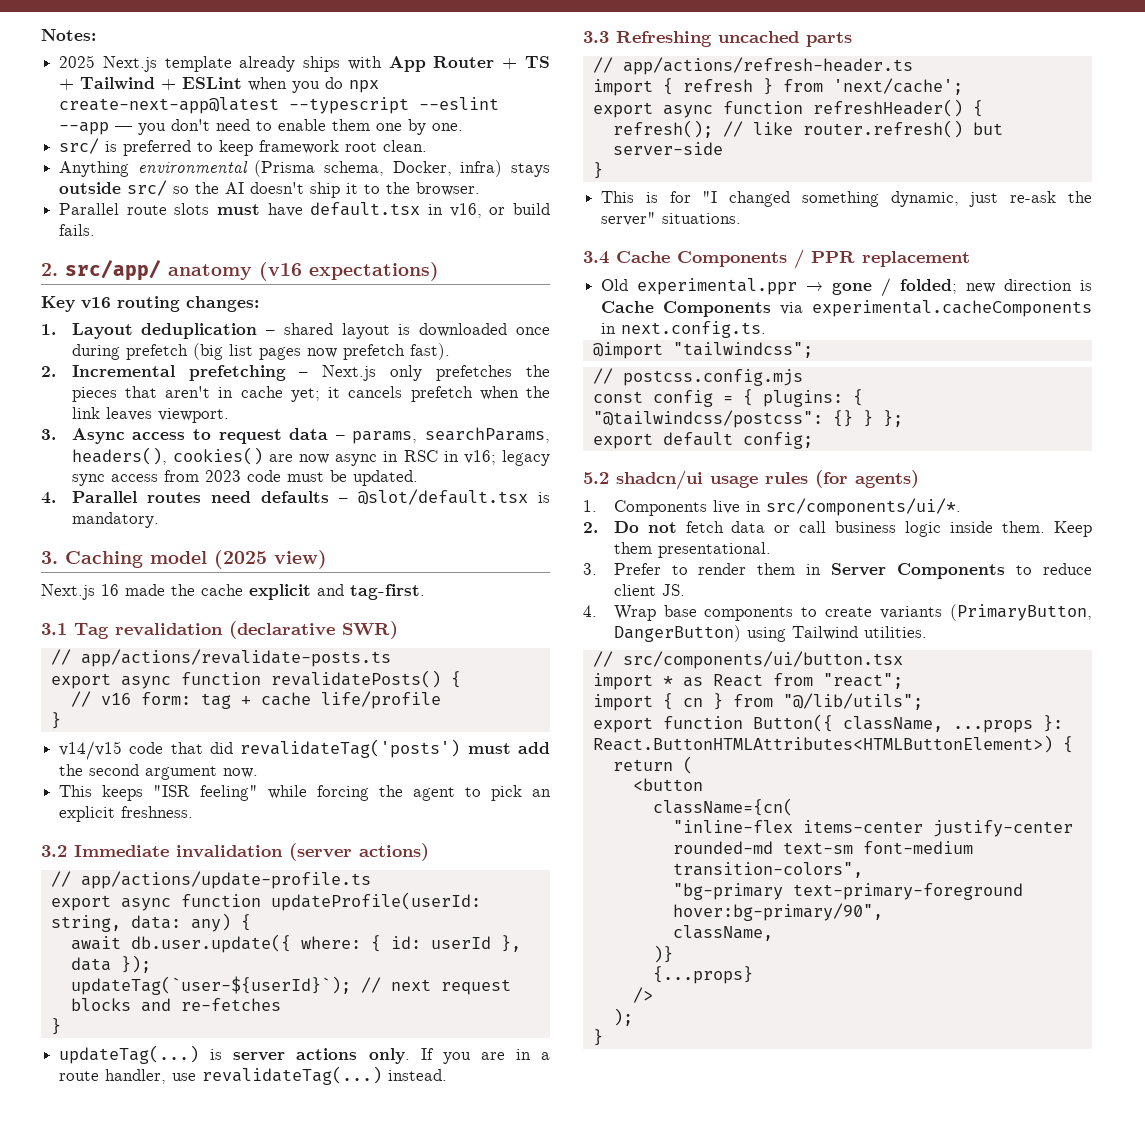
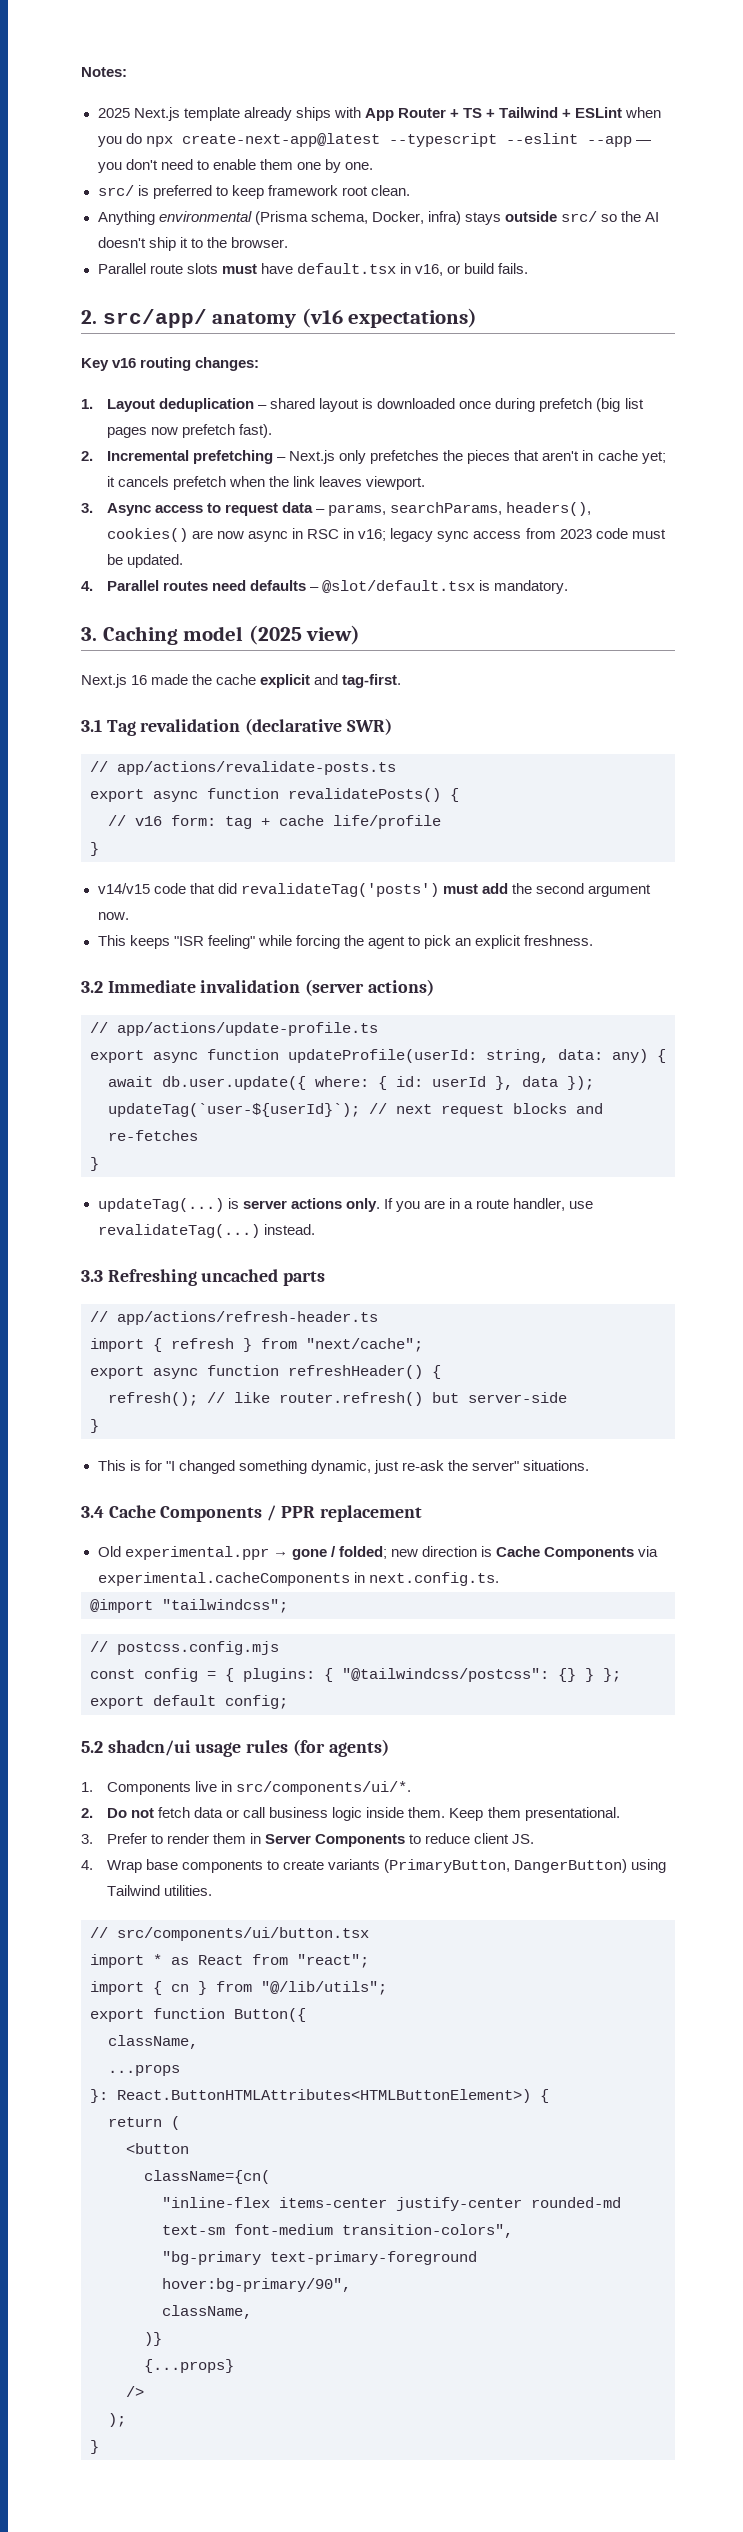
- import { refresh } from 'next/cache';
+ import { refresh } from "next/cache";
- export function Button({ className, ...props }: React.ButtonHTMLAttributes<HTMLButtonElement>) {
+ export function Button({
+ className,
+ ...props
+ }: React.ButtonHTMLAttributes<HTMLButtonElement>) {

